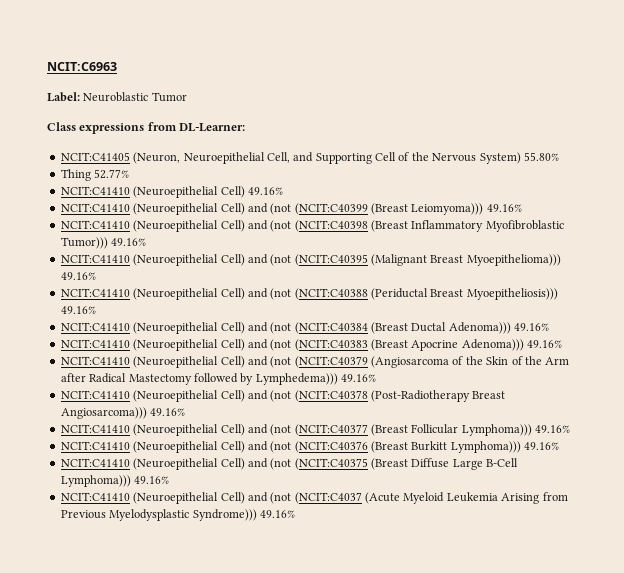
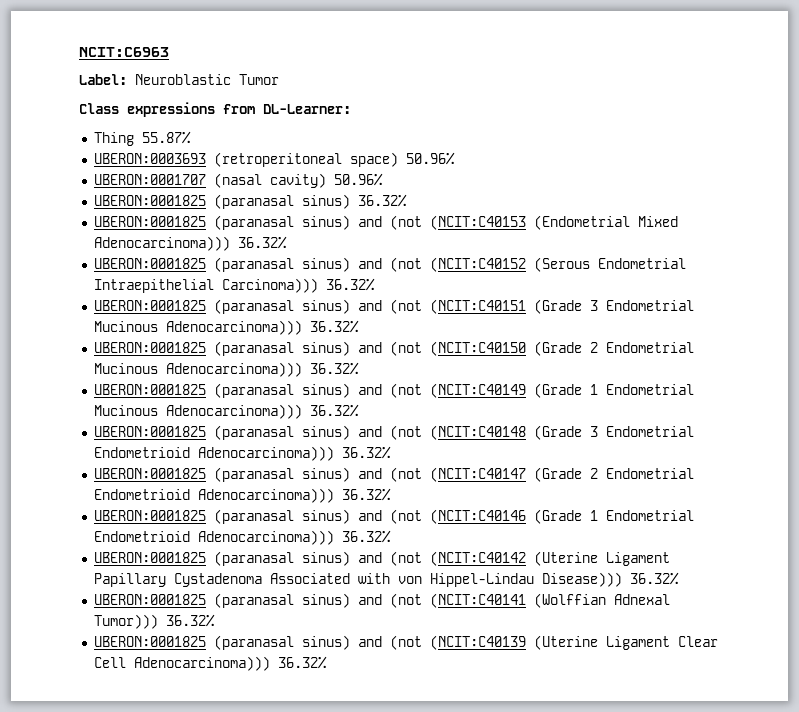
- NCIT:C41405 (Neuron, Neuroepithelial Cell, and Supporting Cell of the Nervous System) 55.80%
- Thing 52.77%
- NCIT:C41410 (Neuroepithelial Cell) 49.16%
- NCIT:C41410 (Neuroepithelial Cell) and (not (NCIT:C40399 (Breast Leiomyoma))) 49.16%
- NCIT:C41410 (Neuroepithelial Cell) and (not (NCIT:C40398 (Breast Inflammatory Myofibroblastic Tumor))) 49.16%
- NCIT:C41410 (Neuroepithelial Cell) and (not (NCIT:C40395 (Malignant Breast Myoepithelioma))) 49.16%
- NCIT:C41410 (Neuroepithelial Cell) and (not (NCIT:C40388 (Periductal Breast Myoepitheliosis))) 49.16%
- NCIT:C41410 (Neuroepithelial Cell) and (not (NCIT:C40384 (Breast Ductal Adenoma))) 49.16%
- NCIT:C41410 (Neuroepithelial Cell) and (not (NCIT:C40383 (Breast Apocrine Adenoma))) 49.16%
- NCIT:C41410 (Neuroepithelial Cell) and (not (NCIT:C40379 (Angiosarcoma of the Skin of the Arm after Radical Mastectomy followed by Lymphedema))) 49.16%
- NCIT:C41410 (Neuroepithelial Cell) and (not (NCIT:C40378 (Post-Radiotherapy Breast Angiosarcoma))) 49.16%
- NCIT:C41410 (Neuroepithelial Cell) and (not (NCIT:C40377 (Breast Follicular Lymphoma))) 49.16%
- NCIT:C41410 (Neuroepithelial Cell) and (not (NCIT:C40376 (Breast Burkitt Lymphoma))) 49.16%
- NCIT:C41410 (Neuroepithelial Cell) and (not (NCIT:C40375 (Breast Diffuse Large B-Cell Lymphoma))) 49.16%
- NCIT:C41410 (Neuroepithelial Cell) and (not (NCIT:C4037 (Acute Myeloid Leukemia Arising from Previous Myelodysplastic Syndrome))) 49.16%
+ Thing 55.87%
+ UBERON:0003693 (retroperitoneal space) 50.96%
+ UBERON:0001707 (nasal cavity) 50.96%
+ UBERON:0001825 (paranasal sinus) 36.32%
+ UBERON:0001825 (paranasal sinus) and (not (NCIT:C40153 (Endometrial Mixed Adenocarcinoma))) 36.32%
+ UBERON:0001825 (paranasal sinus) and (not (NCIT:C40152 (Serous Endometrial Intraepithelial Carcinoma))) 36.32%
+ UBERON:0001825 (paranasal sinus) and (not (NCIT:C40151 (Grade 3 Endometrial Mucinous Adenocarcinoma))) 36.32%
+ UBERON:0001825 (paranasal sinus) and (not (NCIT:C40150 (Grade 2 Endometrial Mucinous Adenocarcinoma))) 36.32%
+ UBERON:0001825 (paranasal sinus) and (not (NCIT:C40149 (Grade 1 Endometrial Mucinous Adenocarcinoma))) 36.32%
+ UBERON:0001825 (paranasal sinus) and (not (NCIT:C40148 (Grade 3 Endometrial Endometrioid Adenocarcinoma))) 36.32%
+ UBERON:0001825 (paranasal sinus) and (not (NCIT:C40147 (Grade 2 Endometrial Endometrioid Adenocarcinoma))) 36.32%
+ UBERON:0001825 (paranasal sinus) and (not (NCIT:C40146 (Grade 1 Endometrial Endometrioid Adenocarcinoma))) 36.32%
+ UBERON:0001825 (paranasal sinus) and (not (NCIT:C40142 (Uterine Ligament Papillary Cystadenoma Associated with von Hippel-Lindau Disease))) 36.32%
+ UBERON:0001825 (paranasal sinus) and (not (NCIT:C40141 (Wolffian Adnexal Tumor))) 36.32%
+ UBERON:0001825 (paranasal sinus) and (not (NCIT:C40139 (Uterine Ligament Clear Cell Adenocarcinoma))) 36.32%

